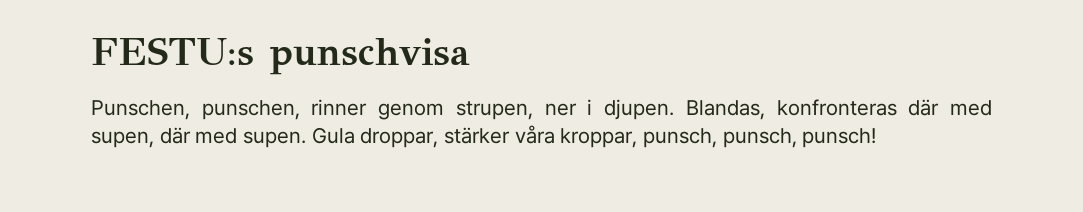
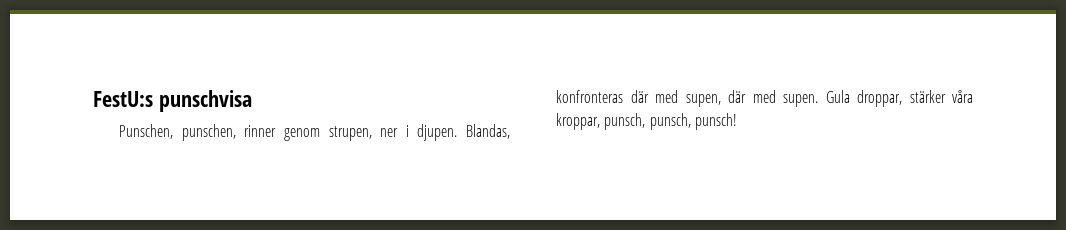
- FESTU:s punschvisa
+ FestU:s punschvisa

